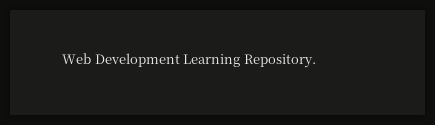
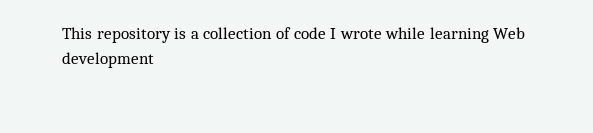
- Web Development Learning Repository.
+ This repository is a collection of code I wrote while learning Web development

